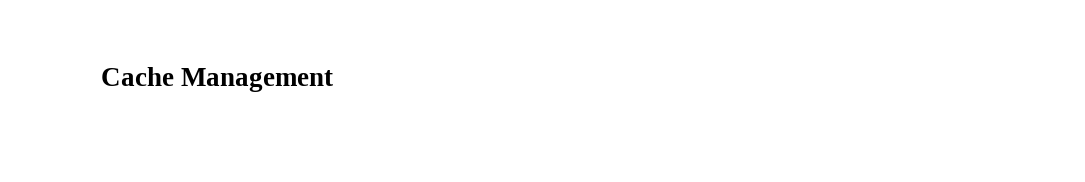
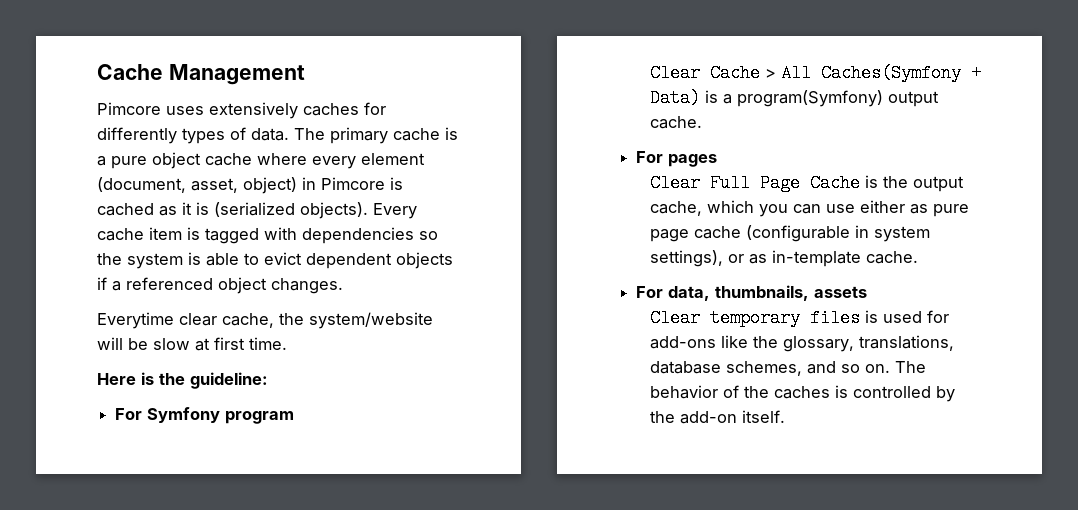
+ Pimcore uses extensively caches for differently types of data. The primary cache is a pure object cache where every element (document, asset, object) in Pimcore is cached as it is (serialized objects). Every cache item is tagged with dependencies so the system is able to evict dependent objects if a referenced object changes.
+ Everytime clear cache, the system/website will be slow at first time.
+ Here is the guideline:
+ For Symfony program
+ Clear Cache > All Caches(Symfony + Data) is a program(Symfony) output cache.
+ For pages
+ Clear Full Page Cache is the output cache, which you can use either as pure page cache (configurable in system settings), or as in-template cache.
+ For data, thumbnails, assets
+ Clear temporary files is used for add-ons like the glossary, translations, database schemes, and so on. The behavior of the caches is controlled by the add-on itself.

